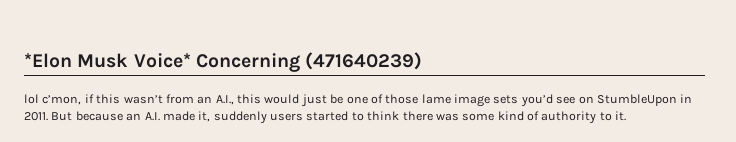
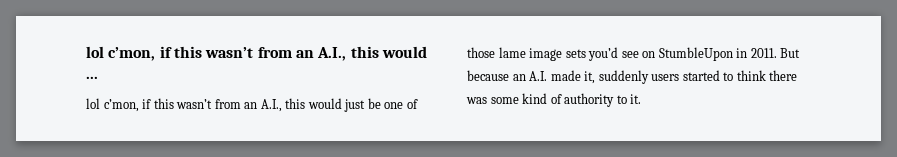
- *Elon Musk Voice* Concerning (471640239)
+ lol c’mon, if this wasn’t from an A.I., this would ...

